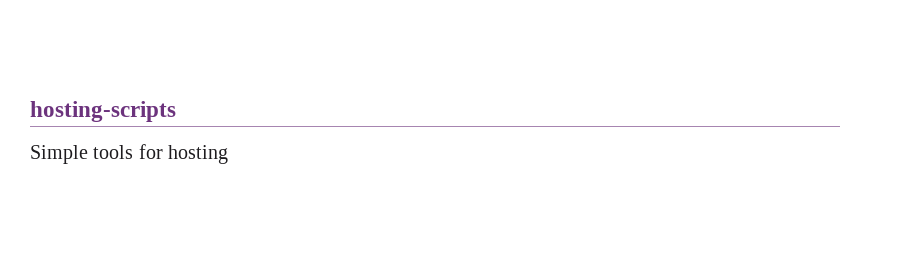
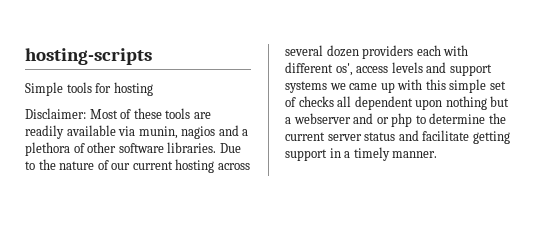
+ Disclaimer: Most of these tools are readily available via munin, nagios and a plethora of other software libraries. Due to the nature of our current hosting across several dozen providers each with different os', access levels and support systems we came up with this simple set of checks all dependent upon nothing but a webserver and or php to determine the current server status and facilitate getting support in a timely manner.

